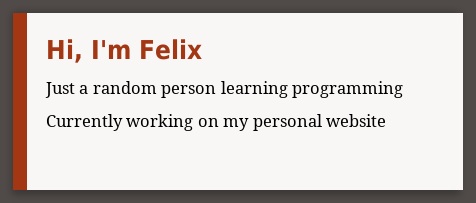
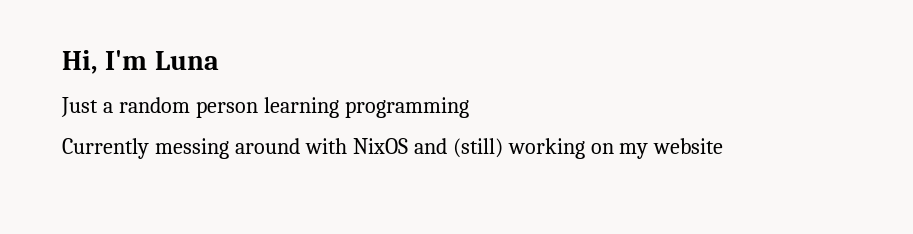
- Hi, I'm Felix
+ Hi, I'm Luna
- Currently working on my personal website
+ Currently messing around with NixOS and (still) working on my website

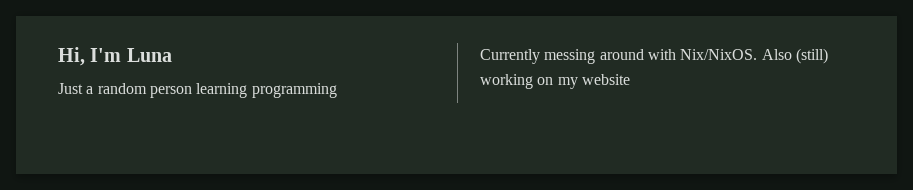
- Currently messing around with NixOS and (still) working on my website
+ Currently messing around with Nix/NixOS. Also (still) working on my website

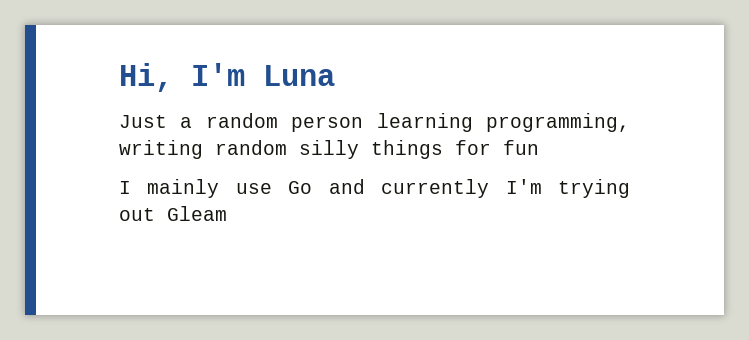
- Just a random person learning programming
- Currently messing around with Nix/NixOS. Also (still) working on my website
+ Just a random person learning programming, writing random silly things for fun
+ I mainly use Go and currently I'm trying out Gleam

